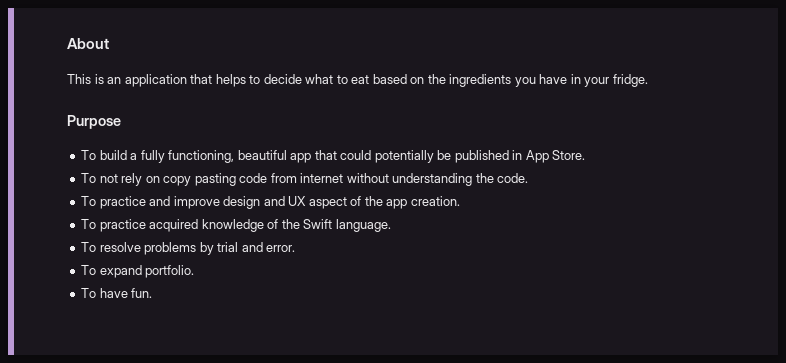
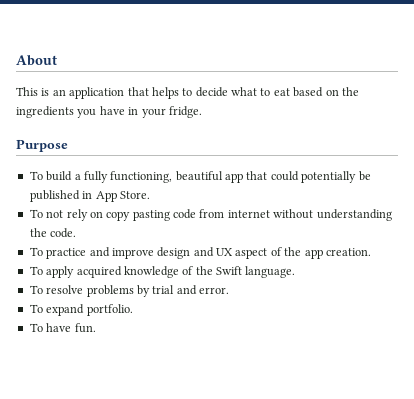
- To practice acquired knowledge of the Swift language.
+ To apply acquired knowledge of the Swift language.

